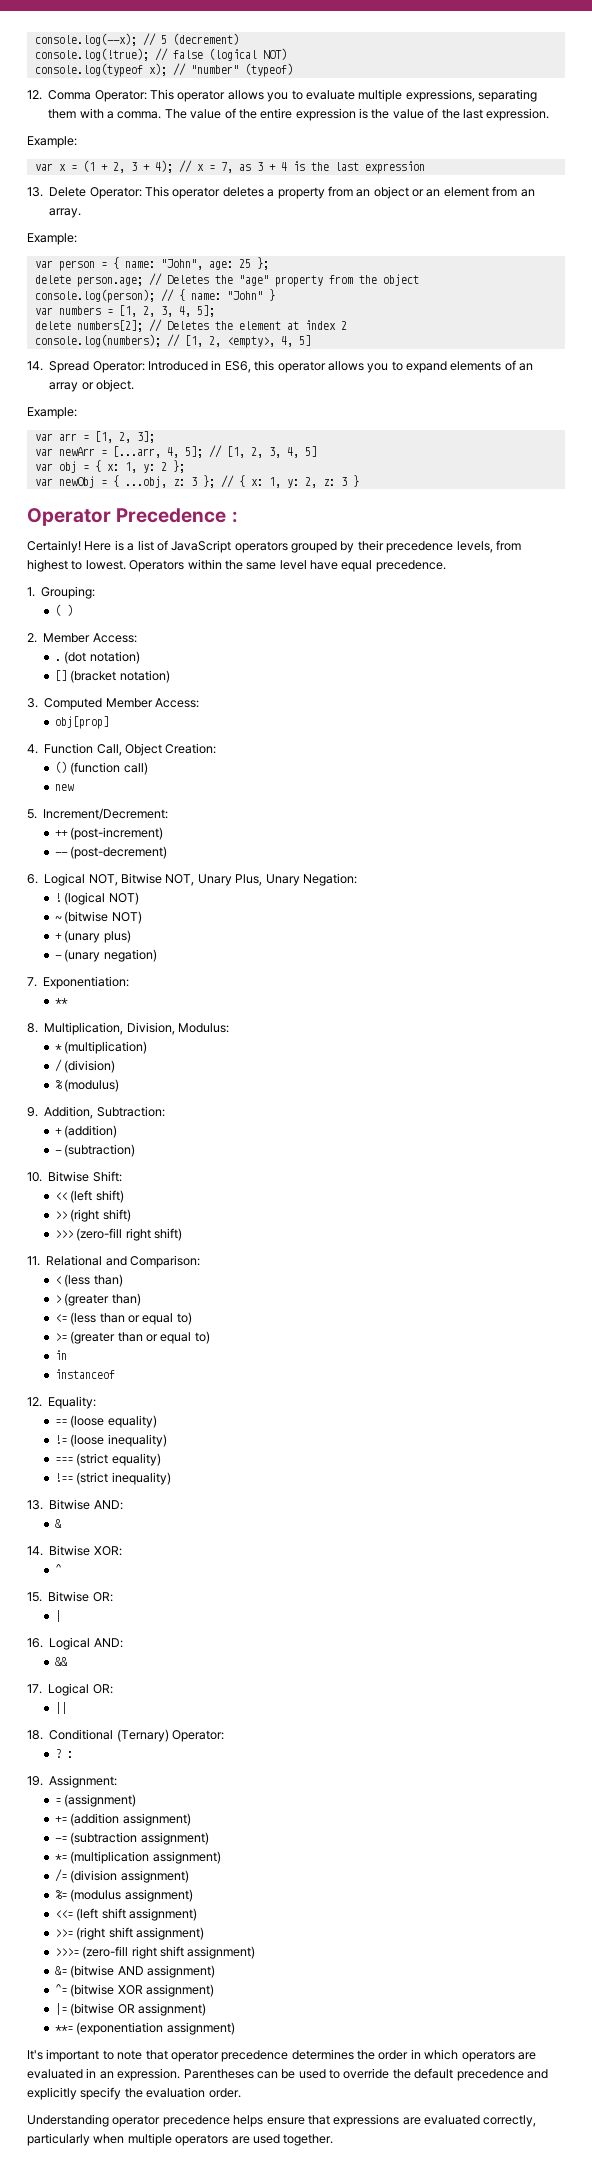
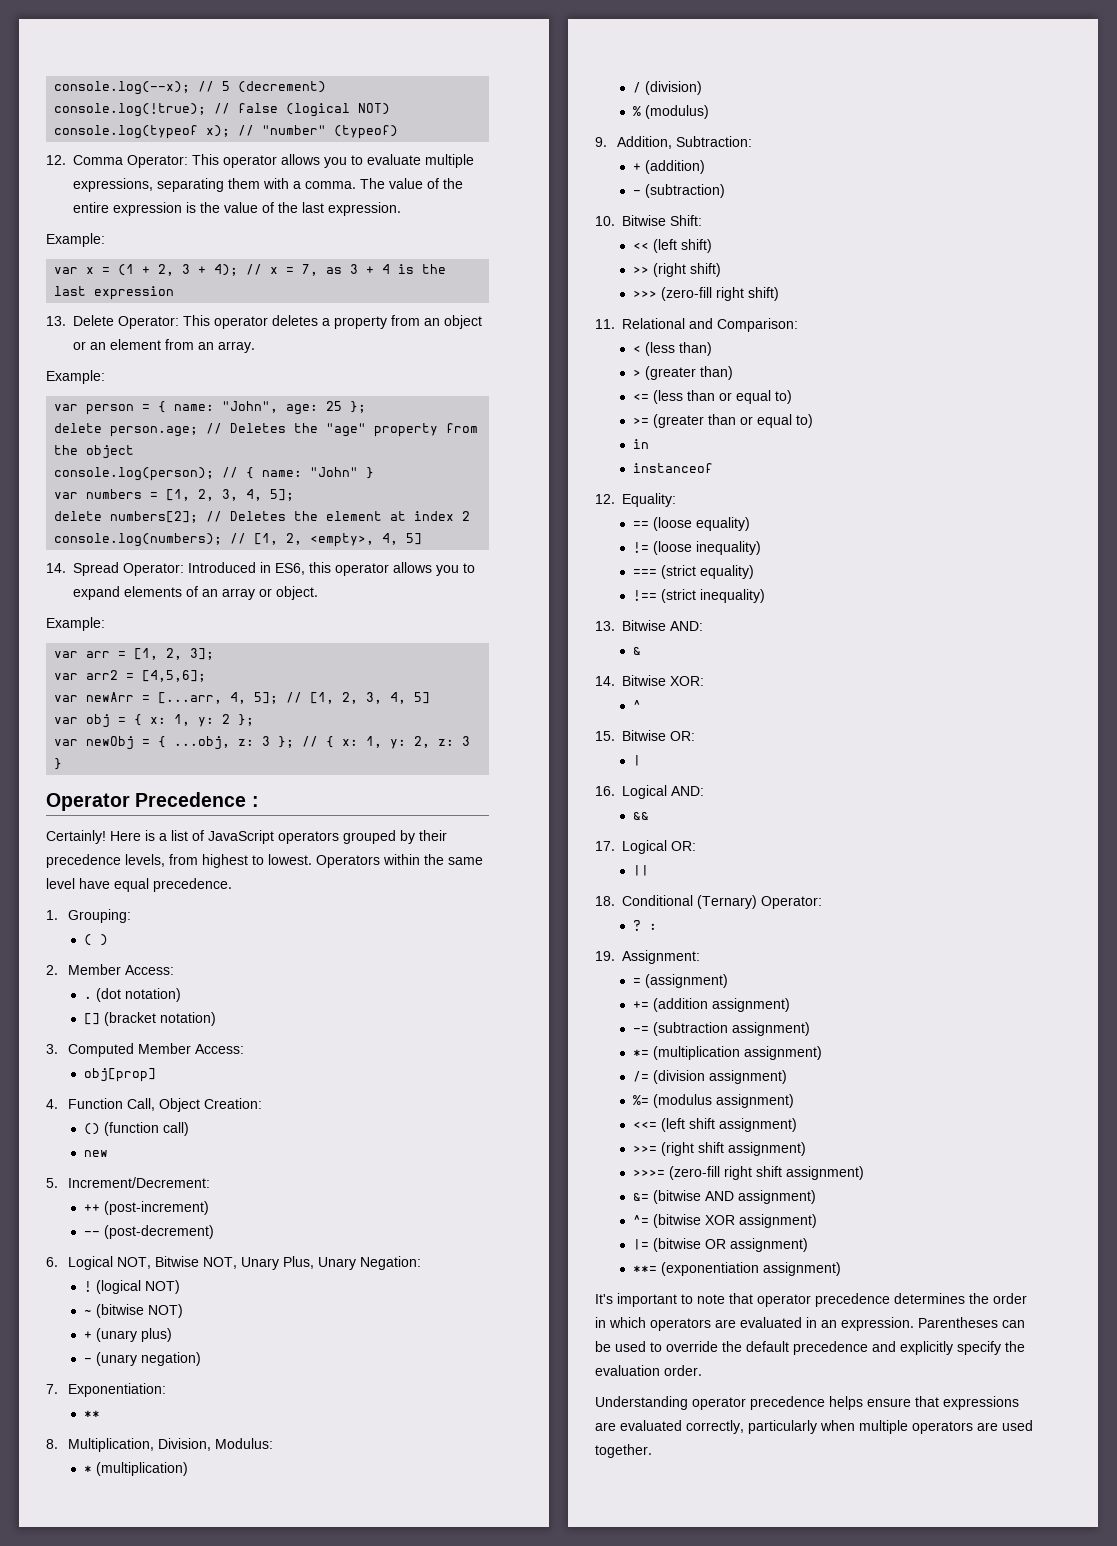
+ var arr2 = [4,5,6];

